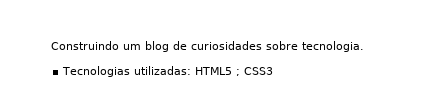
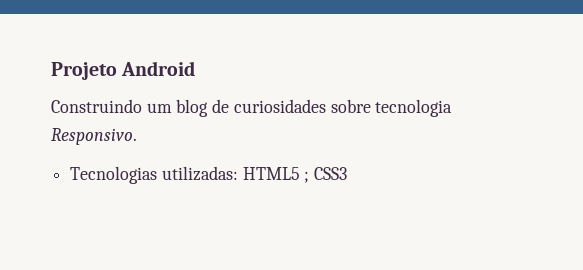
+ Projeto Android
- Construindo um blog de curiosidades sobre tecnologia.
+ Construindo um blog de curiosidades sobre tecnologia Responsivo.

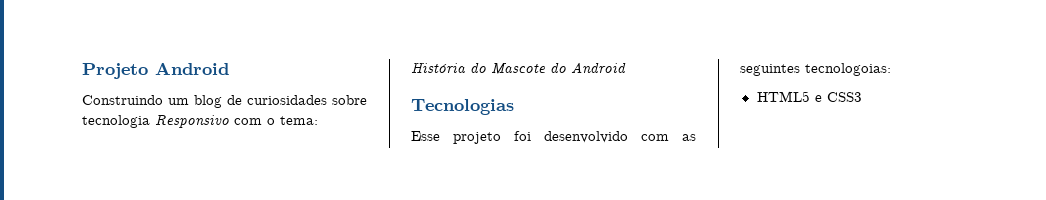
- Construindo um blog de curiosidades sobre tecnologia Responsivo.
- Tecnologias utilizadas: HTML5 ; CSS3
+ Construindo um blog de curiosidades sobre tecnologia Responsivo com o tema: História do Mascote do Android
+ Tecnologias
+ Esse projeto foi desenvolvido com as seguintes tecnologoias:
+ HTML5 e CSS3

